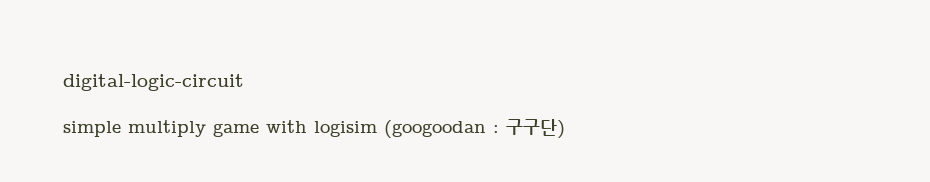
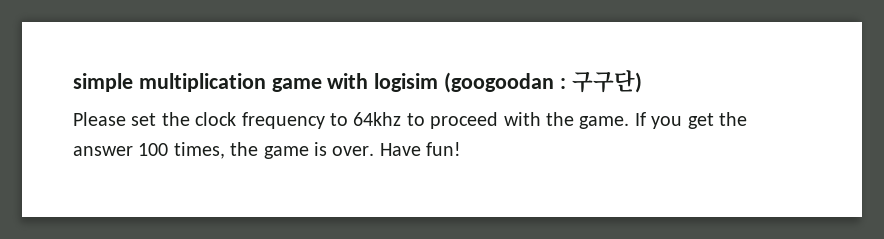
- digital-logic-circuit
- simple multiply game with logisim (googoodan : 구구단)
+ simple multiplication game with logisim (googoodan : 구구단)
+ Please set the clock frequency to 64khz to proceed with the game. If you get the answer 100 times, the game is over. Have fun!

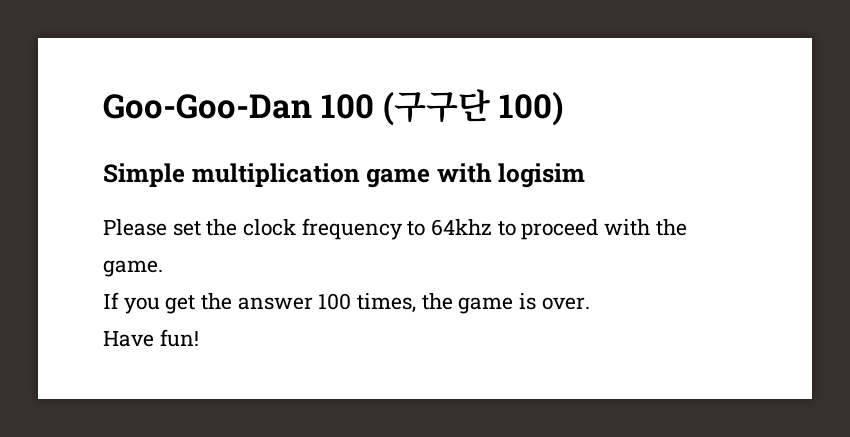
- simple multiplication game with logisim (googoodan : 구구단)
+ Goo-Goo-Dan 100 (구구단 100)
+ Simple multiplication game with logisim
- Please set the clock frequency to 64khz to proceed with the game. If you get the answer 100 times, the game is over. Have fun!
+ Please set the clock frequency to 64khz to proceed with the game.
+ If you get the answer 100 times, the game is over.
+ Have fun!

